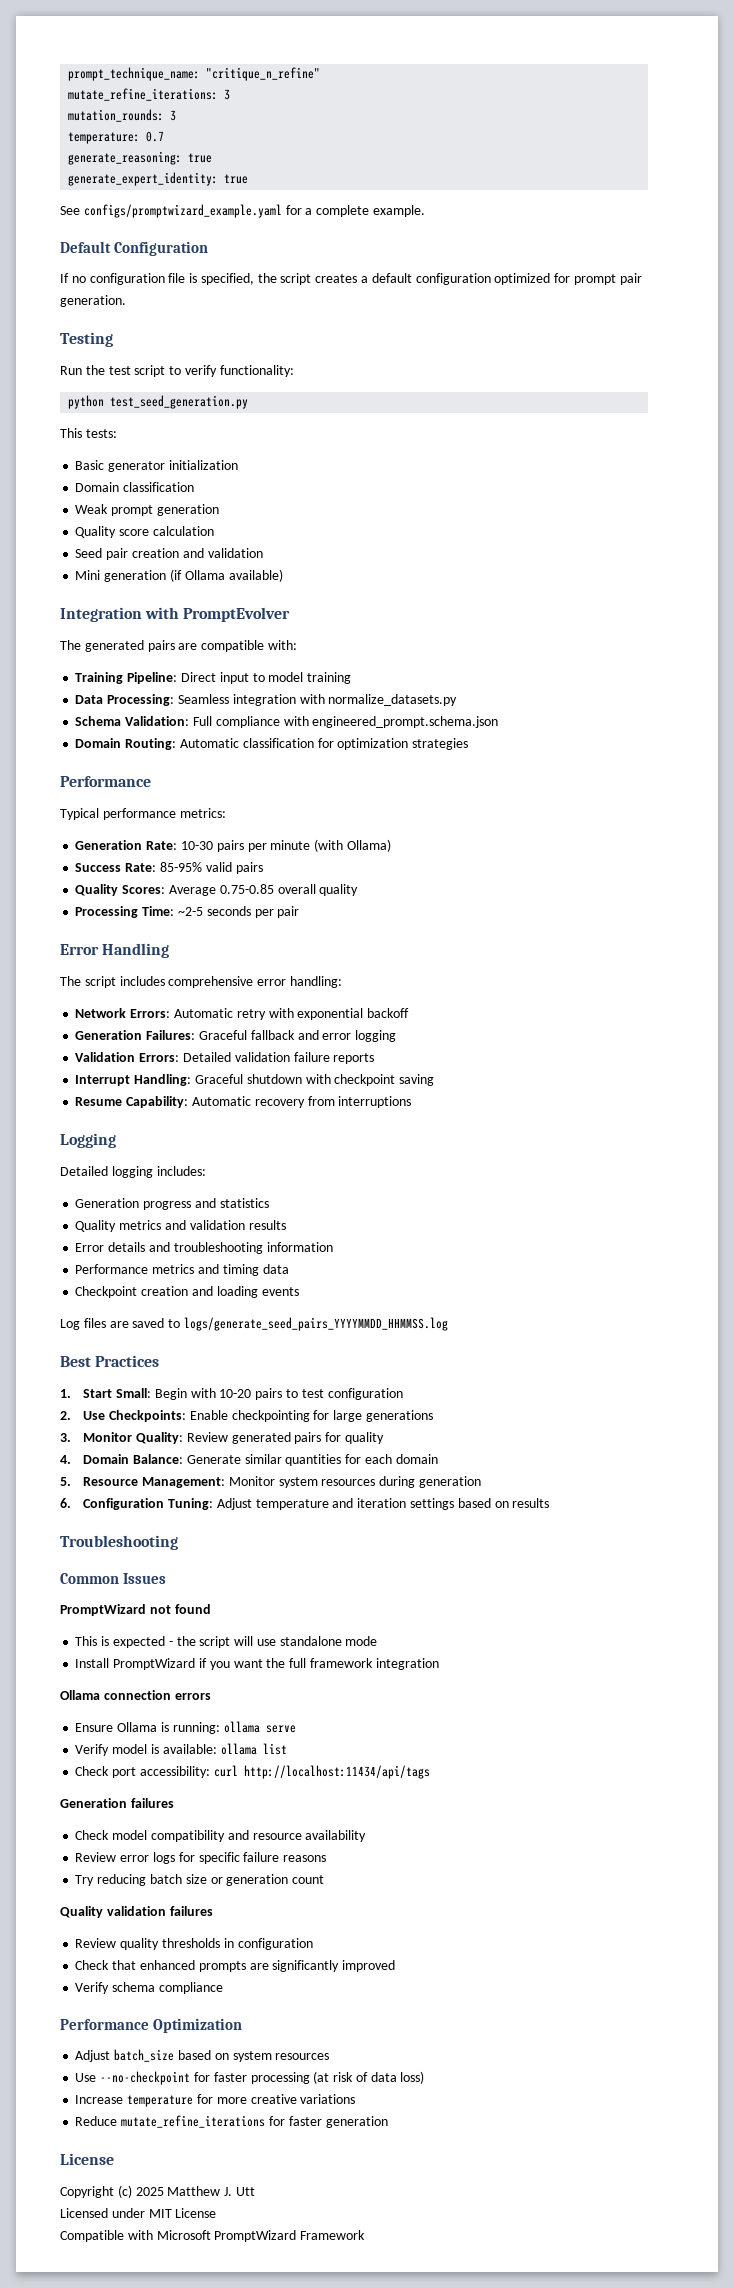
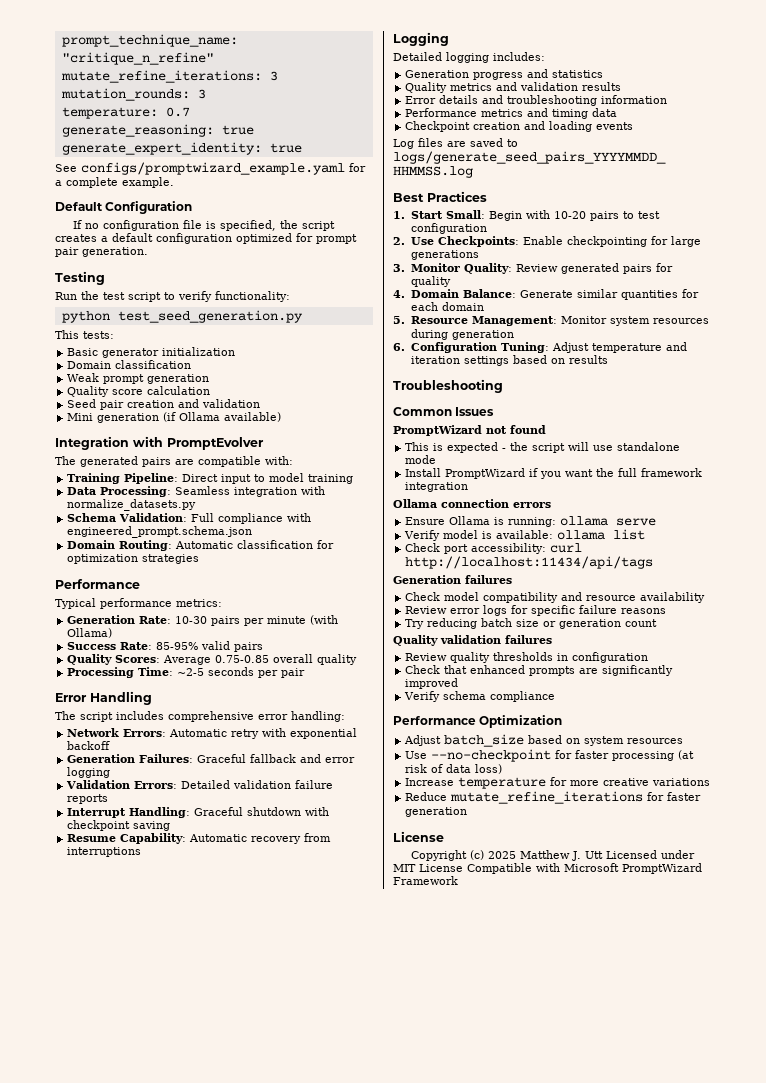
- Copyright (c) 2025 Matthew J. Utt
- Licensed under MIT License
- Compatible with Microsoft PromptWizard Framework
+ Copyright (c) 2025 Matthew J. Utt Licensed under MIT License Compatible with Microsoft PromptWizard Framework

